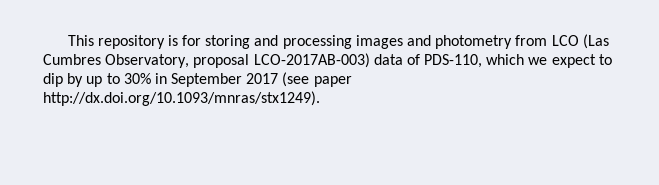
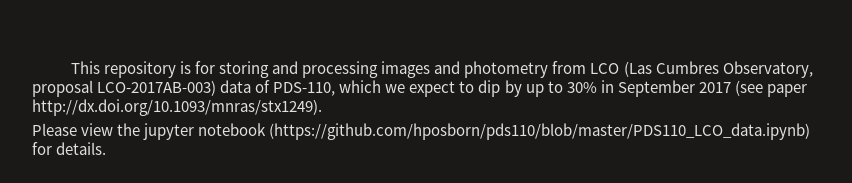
+ Please view the jupyter notebook (https://github.com/hposborn/pds110/blob/master/PDS110_LCO_data.ipynb) for details.

